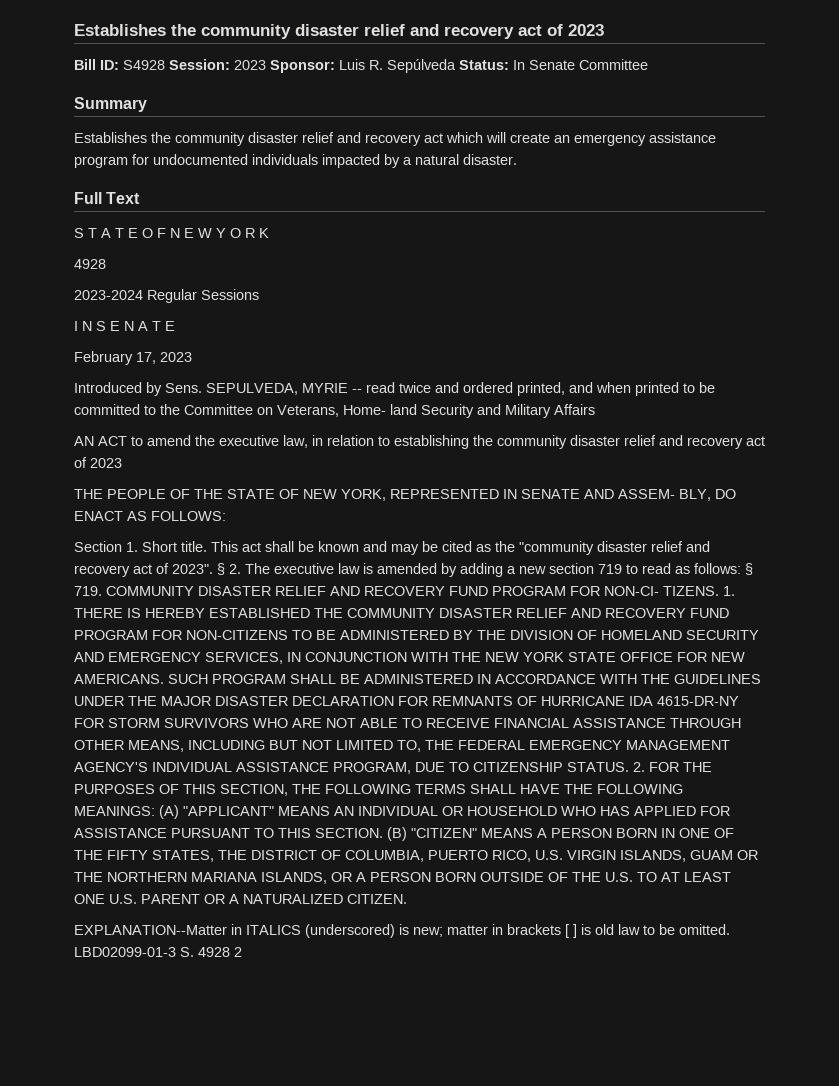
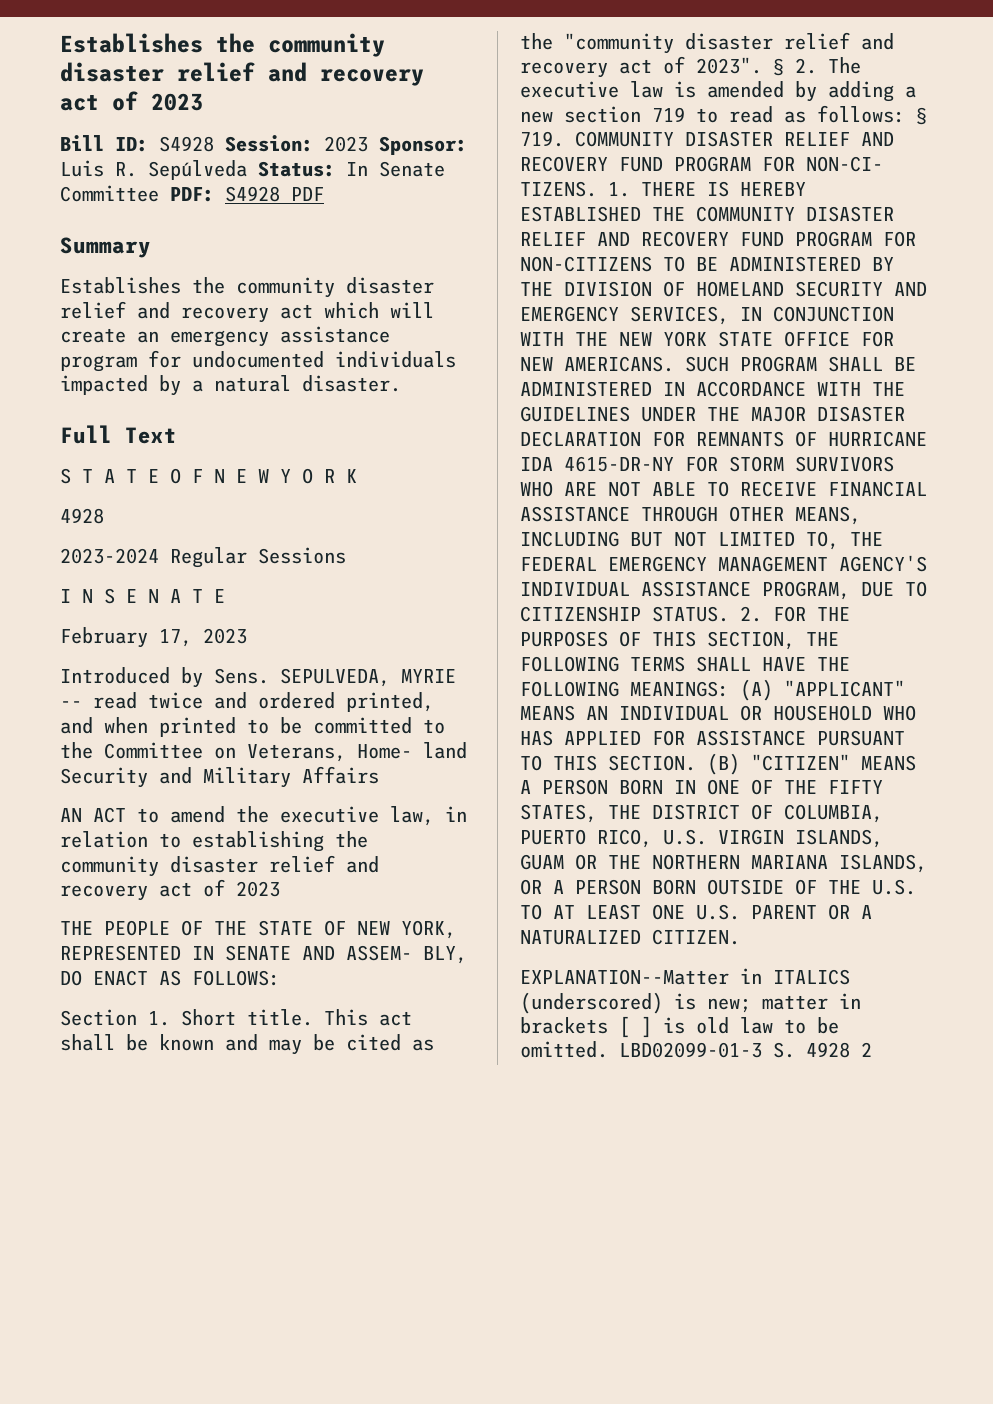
- Bill ID: S4928 Session: 2023 Sponsor: Luis R. Sepúlveda Status: In Senate Committee
+ Bill ID: S4928 Session: 2023 Sponsor: Luis R. Sepúlveda Status: In Senate Committee PDF: S4928 PDF

